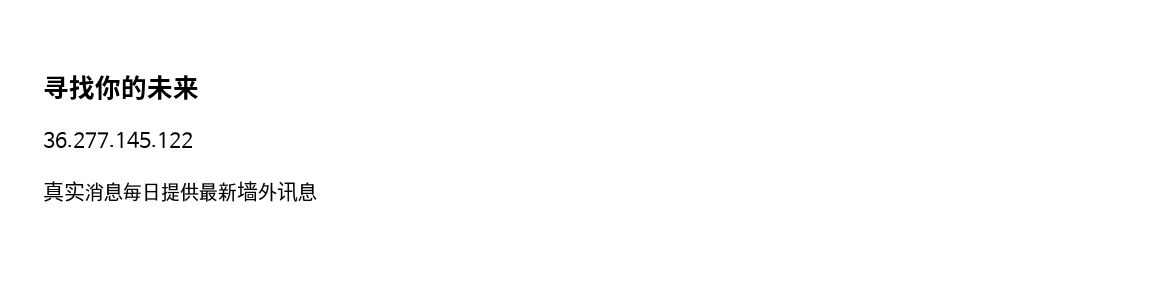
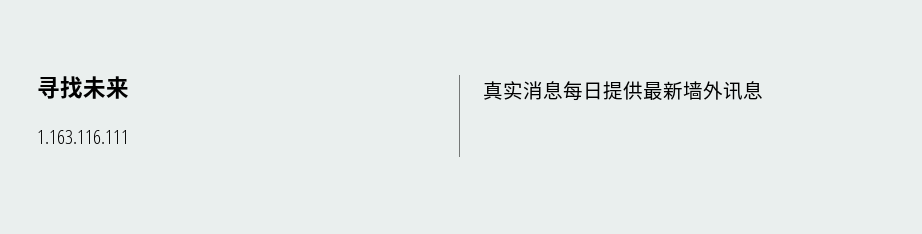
- 寻找你的未来
+ 寻找未来
- 36.277.145.122
+ 1.163.116.111

